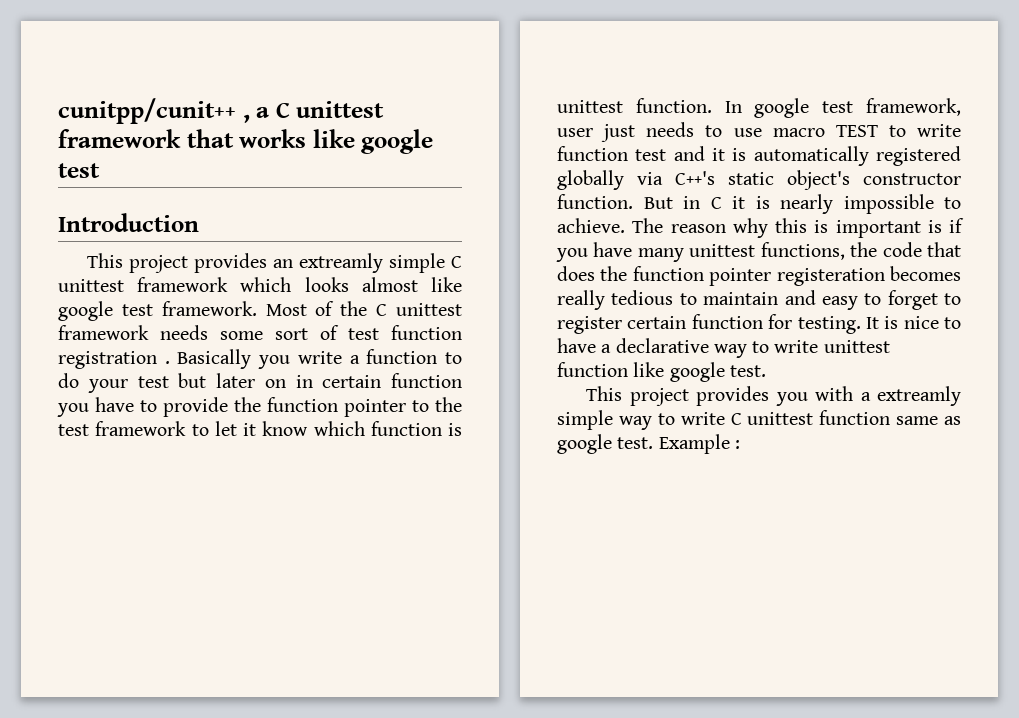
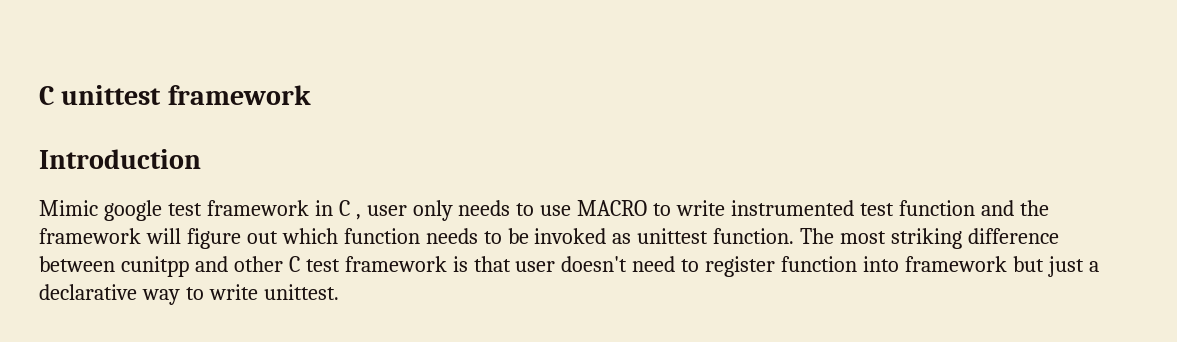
- cunitpp/cunit++ , a C unittest framework that works like google test
+ C unittest framework
  Introduction
- This project provides an extreamly simple C unittest framework which looks almost like google test framework. Most of the C unittest framework needs some sort of test function registration . Basically you write a function to do your test but later on in certain function you have to provide the function pointer to the test framework to let it know which function is unittest function. In google test framework, user just needs to use macro TEST to write function test and it is automatically registered globally via C++'s static object's constructor function. But in C it is nearly impossible to achieve. The reason why this is important is if you have many unittest functions, the code that does the function pointer registeration becomes really tedious to maintain and easy to forget to register certain function for testing. It is nice to have a declarative way to write unittest function like google test.
- This project provides you with a extreamly simple way to write C unittest function same as google test. Example :
+ Mimic google test framework in C , user only needs to use MACRO to write instrumented test function and the framework will figure out which function needs to be invoked as unittest function. The most striking difference between cunitpp and other C test framework is that user doesn't need to register function into framework but just a declarative way to write unittest.

